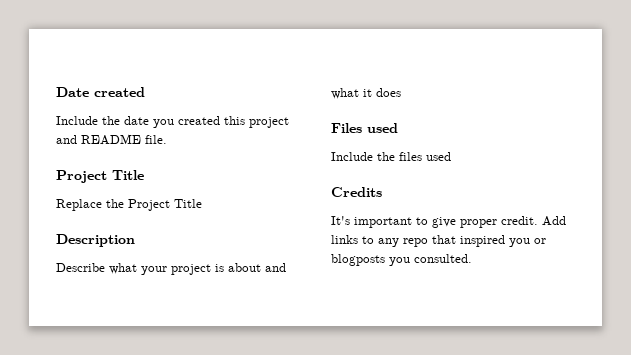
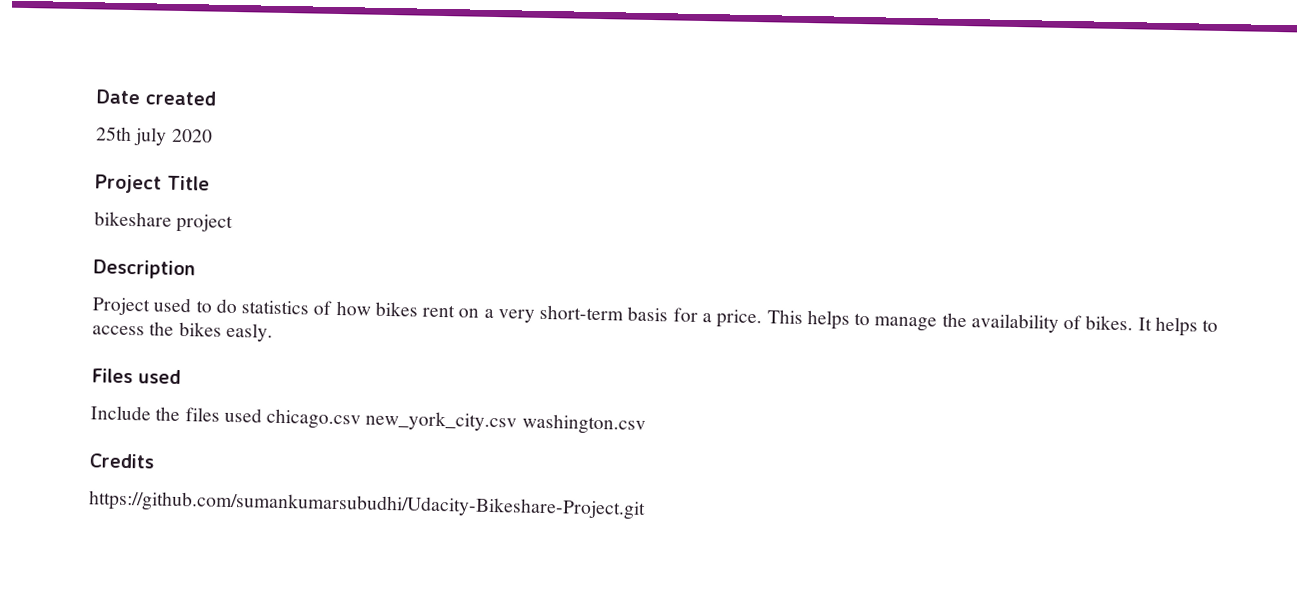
- Include the date you created this project and README file.
+ 25th july 2020
  Project Title
- Replace the Project Title
+ bikeshare project
  Description
- Describe what your project is about and what it does
+ Project used to do statistics of how bikes rent on a very short-term basis for a price. This helps to manage the availability of bikes. It helps to access the bikes easly.
- Include the files used
+ Include the files used chicago.csv new_york_city.csv washington.csv
  Credits
- It's important to give proper credit. Add links to any repo that inspired you or blogposts you consulted.
+ https://github.com/sumankumarsubudhi/Udacity-Bikeshare-Project.git

